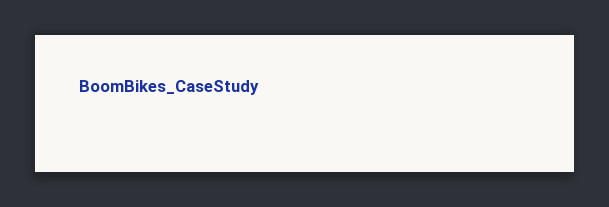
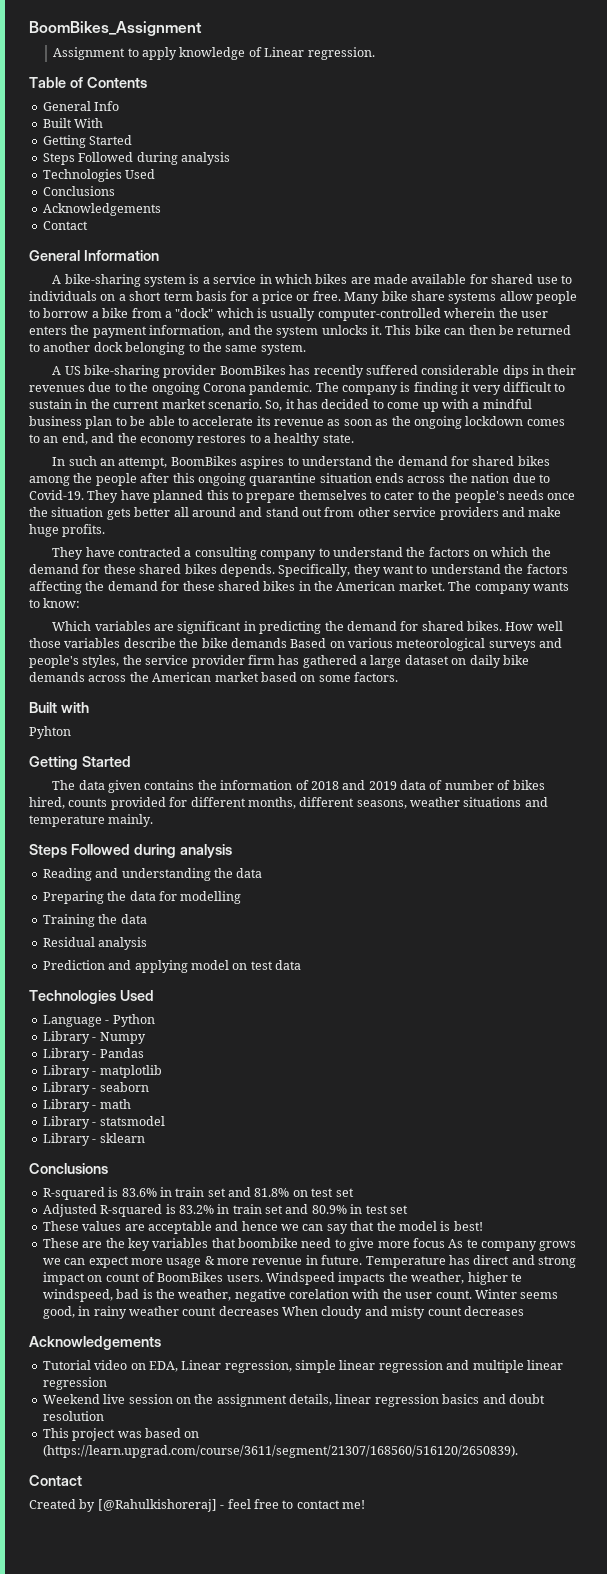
- BoomBikes_CaseStudy
+ BoomBikes_Assignment
+ Assignment to apply knowledge of Linear regression.
+ Table of Contents
+ General Info
+ Built With
+ Getting Started
+ Steps Followed during analysis
+ Technologies Used
+ Conclusions
+ Acknowledgements
+ Contact
+ General Information
+ A bike-sharing system is a service in which bikes are made available for shared use to individuals on a short term basis for a price or free. Many bike share systems allow people to borrow a bike from a "dock" which is usually computer-controlled wherein the user enters the payment information, and the system unlocks it. This bike can then be returned to another dock belonging to the same system.
+ A US bike-sharing provider BoomBikes has recently suffered considerable dips in their revenues due to the ongoing Corona pandemic. The company is finding it very difficult to sustain in the current market scenario. So, it has decided to come up with a mindful business plan to be able to accelerate its revenue as soon as the ongoing lockdown comes to an end, and the economy restores to a healthy state.
+ In such an attempt, BoomBikes aspires to understand the demand for shared bikes among the people after this ongoing quarantine situation ends across the nation due to Covid-19. They have planned this to prepare themselves to cater to the people's needs once the situation gets better all around and stand out from other service providers and make huge profits.
+ They have contracted a consulting company to understand the factors on which the demand for these shared bikes depends. Specifically, they want to understand the factors affecting the demand for these shared bikes in the American market. The company wants to know:
+ Which variables are significant in predicting the demand for shared bikes. How well those variables describe the bike demands Based on various meteorological surveys and people's styles, the service provider firm has gathered a large dataset on daily bike demands across the American market based on some factors.
+ Built with
+ Pyhton
+ Getting Started
+ The data given contains the information of 2018 and 2019 data of number of bikes hired, counts provided for different months, different seasons, weather situations and temperature mainly.
+ Steps Followed during analysis
+ Reading and understanding the data
+ Preparing the data for modelling
+ Training the data
+ Residual analysis
+ Prediction and applying model on test data
+ Technologies Used
+ Language - Python
+ Library - Numpy
+ Library - Pandas
+ Library - matplotlib
+ Library - seaborn
+ Library - math
+ Library - statsmodel
+ Library - sklearn
+ Conclusions
+ R-squared is 83.6% in train set and 81.8% on test set
+ Adjusted R-squared is 83.2% in train set and 80.9% in test set
+ These values are acceptable and hence we can say that the model is best!
+ These are the key variables that boombike need to give more focus As te company grows we can expect more usage & more revenue in future. Temperature has direct and strong impact on count of BoomBikes users. Windspeed impacts the weather, higher te windspeed, bad is the weather, negative corelation with the user count. Winter seems good, in rainy weather count decreases When cloudy and misty count decreases
+ Acknowledgements
+ Tutorial video on EDA, Linear regression, simple linear regression and multiple linear regression
+ Weekend live session on the assignment details, linear regression basics and doubt resolution
+ This project was based on (https://learn.upgrad.com/course/3611/segment/21307/168560/516120/2650839).
+ Contact
+ Created by [@Rahulkishoreraj] - feel free to contact me!

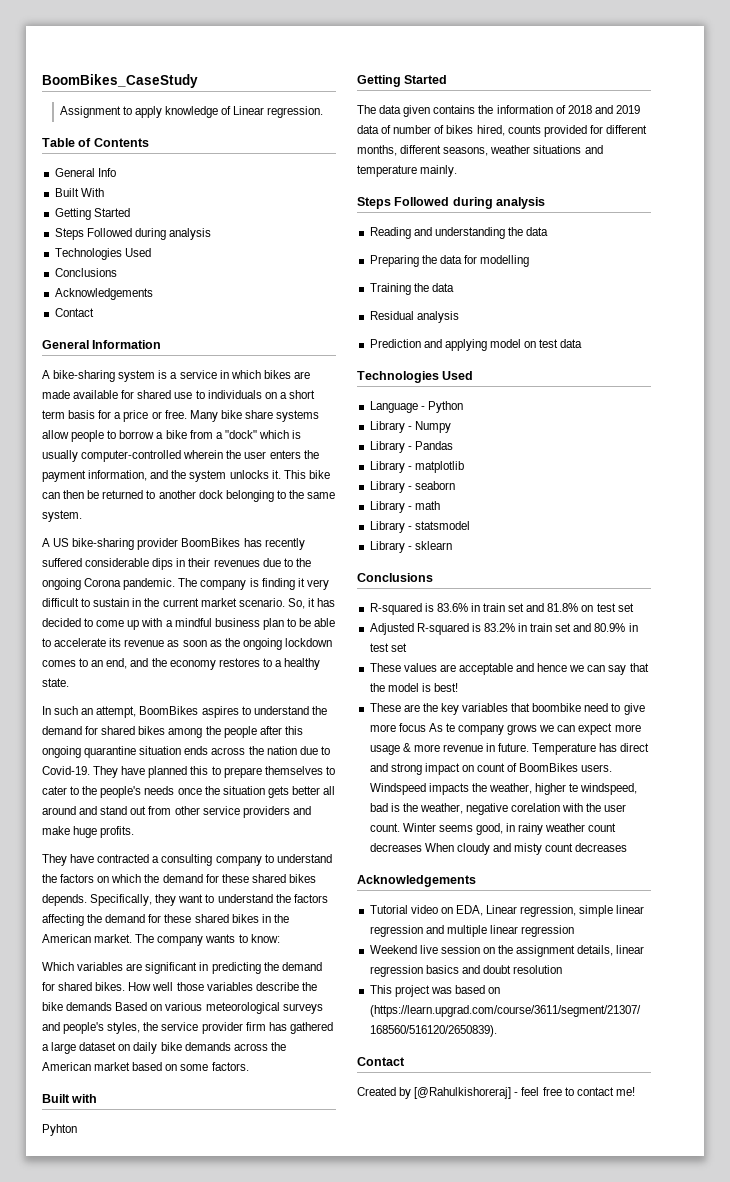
- BoomBikes_Assignment
+ BoomBikes_CaseStudy

